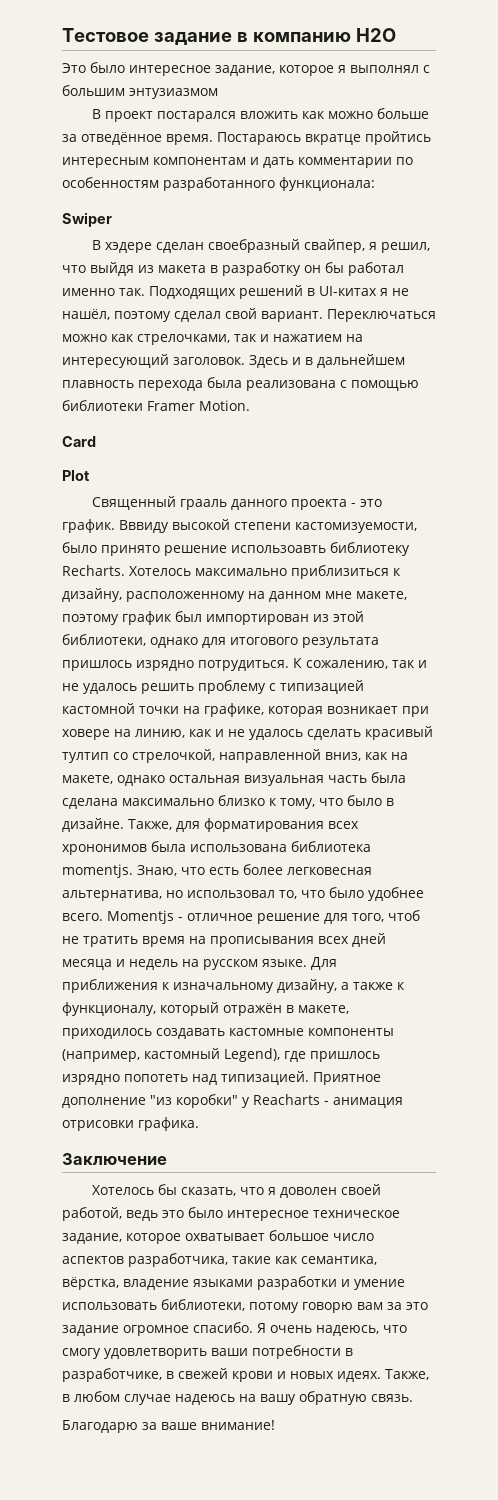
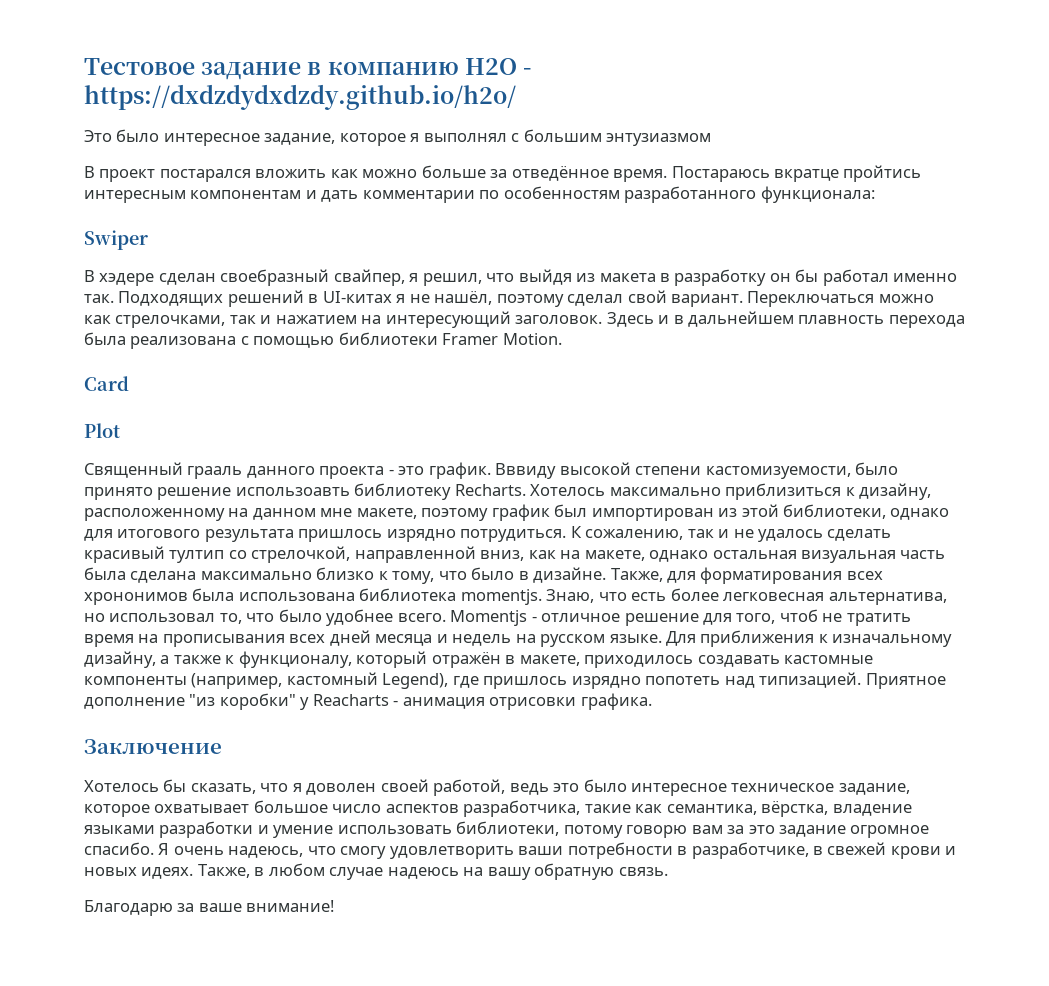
- Тестовое задание в компанию H2O
+ Тестовое задание в компанию H2O - https://dxdzdydxdzdy.github.io/h2o/
- К сожалению, так и не удалось решить проблему с типизацией кастомной точки на графике, которая возникает при ховере на линию, как и не удалось сделать красивый тултип со стрелочкой, направленной вниз, как на макете, однако остальная визуальная часть была сделана максимально близко к тому, что было в дизайне.
+ К сожалению, так и не удалось сделать красивый тултип со стрелочкой, направленной вниз, как на макете, однако остальная визуальная часть была сделана максимально близко к тому, что было в дизайне.

